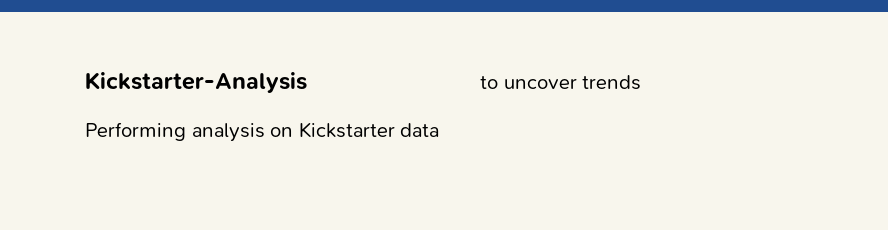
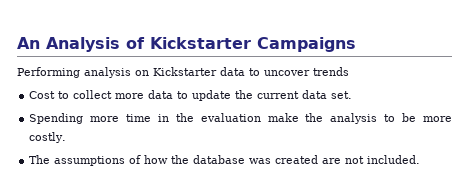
- Kickstarter-Analysis
+ An Analysis of Kickstarter Campaigns
+ Cost to collect more data to update the current data set.
+ Spending more time in the evaluation make the analysis to be more costly.
+ The assumptions of how the database was created are not included.

